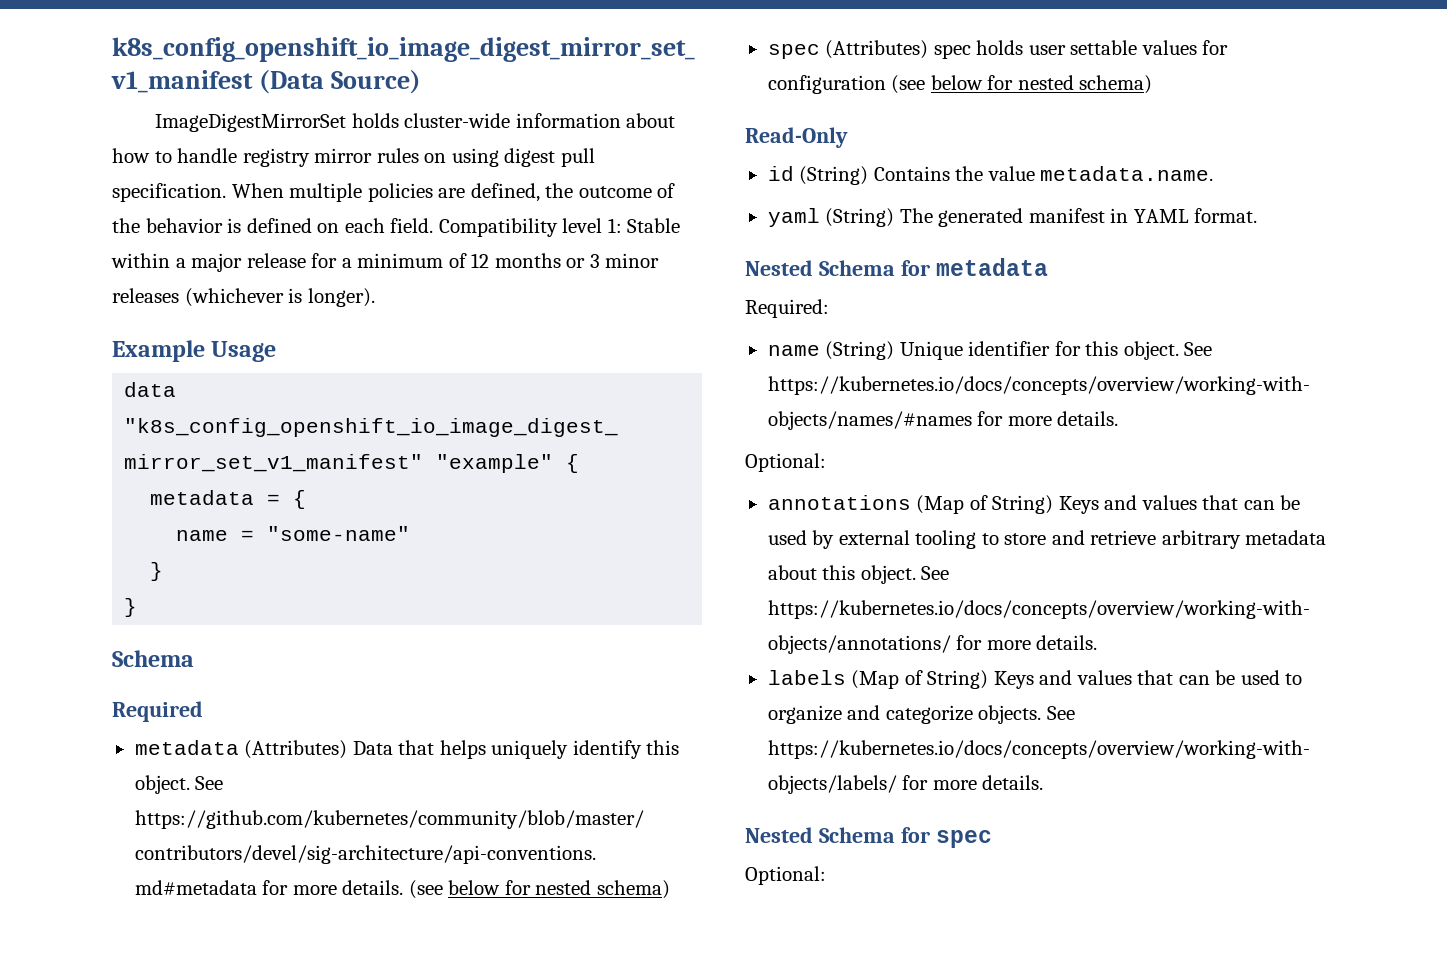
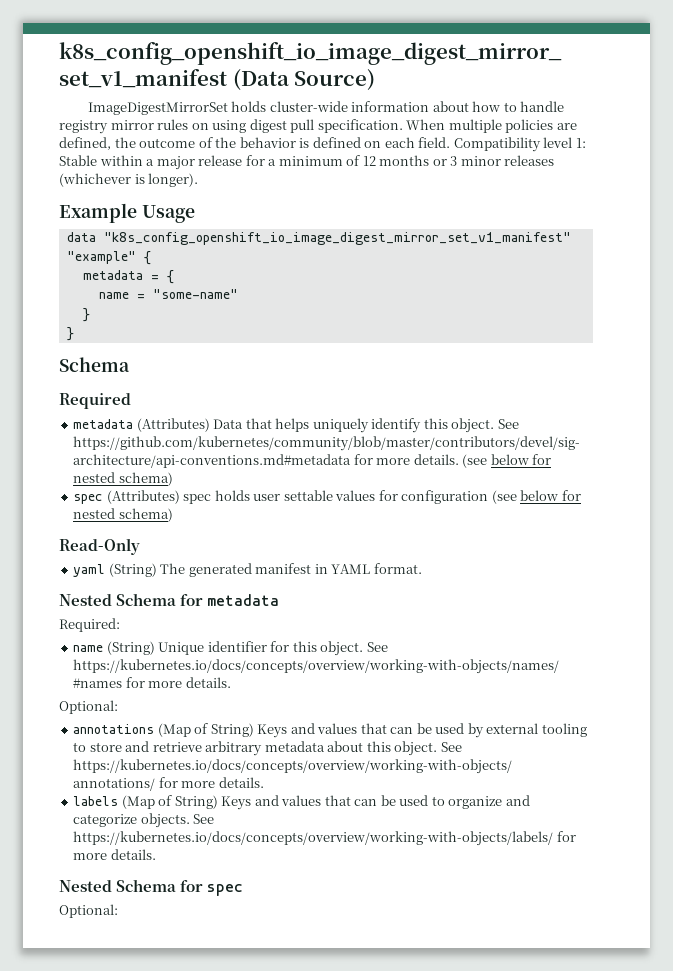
- id (String) Contains the value metadata.name.

